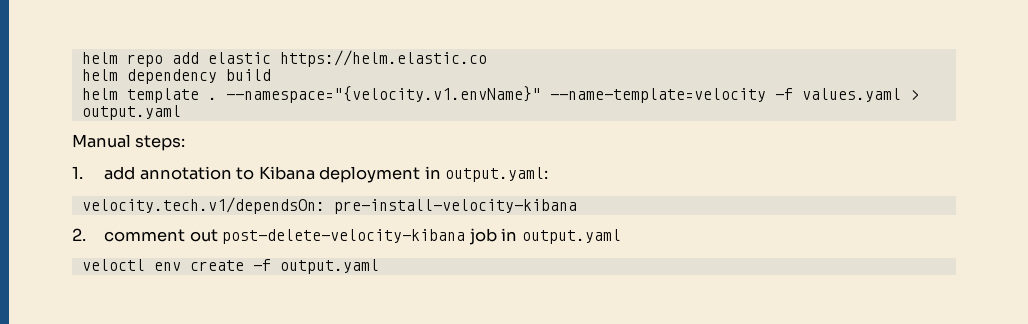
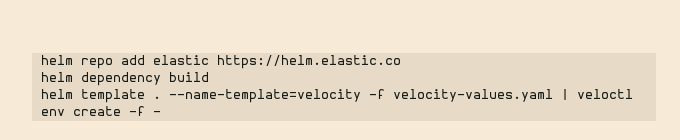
- --namespace="{velocity.v1.envName}" --name-template=velocity -f values.yaml > output.yaml
- Manual steps:
- 1. add annotation to Kibana deployment in output.yaml:
- velocity.tech.v1/dependsOn: pre-install-velocity-kibana
- 2. comment out post-delete-velocity-kibana job in output.yaml
- veloctl env create -f output.yaml
+ --name-template=velocity -f velocity-values.yaml | veloctl env create -f -

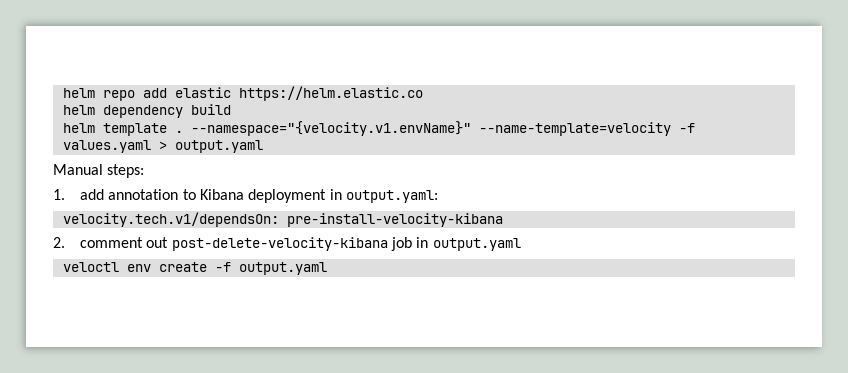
- --name-template=velocity -f velocity-values.yaml | veloctl env create -f -
+ --namespace="{velocity.v1.envName}" --name-template=velocity -f values.yaml > output.yaml
+ Manual steps:
+ 1. add annotation to Kibana deployment in output.yaml:
+ velocity.tech.v1/dependsOn: pre-install-velocity-kibana
+ 2. comment out post-delete-velocity-kibana job in output.yaml
+ veloctl env create -f output.yaml

